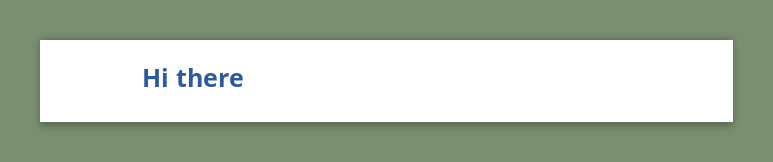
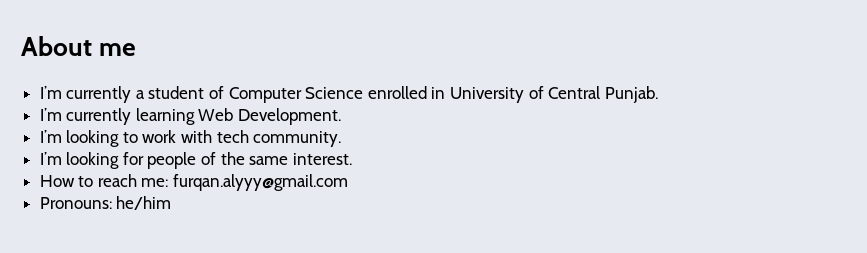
- Hi there
+ About me
+ I’m currently a student of Computer Science enrolled in University of Central Punjab.
+ I’m currently learning Web Development.
+ I’m looking to work with tech community.
+ I’m looking for people of the same interest.
+ How to reach me: furqan.alyyy@gmail.com
+ Pronouns: he/him

